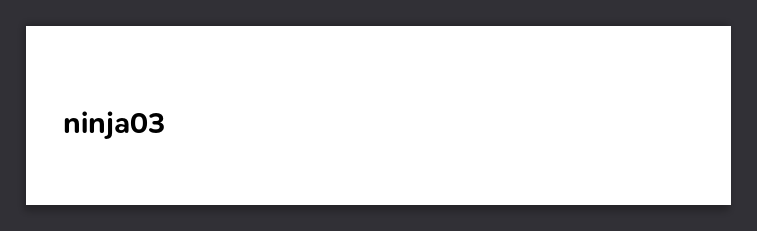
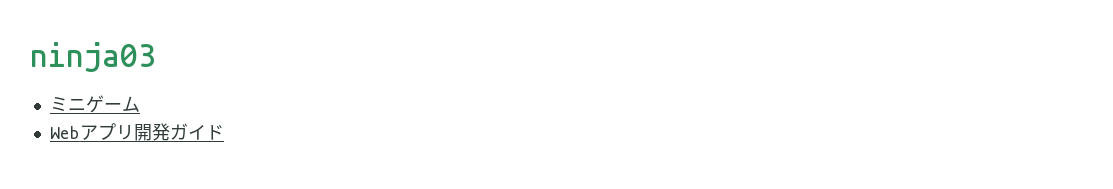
+ ミニゲーム
+ Webアプリ開発ガイド

